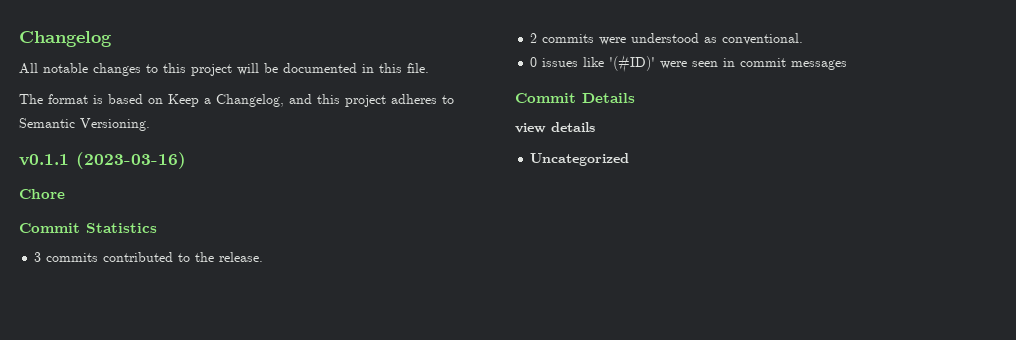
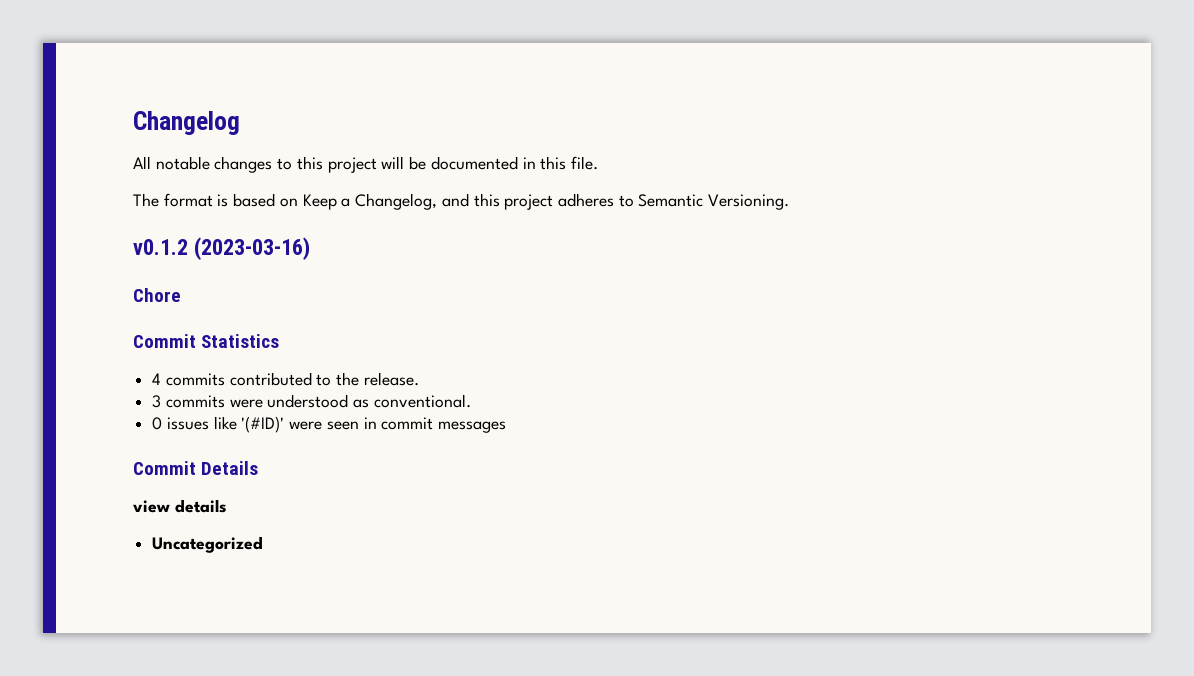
- v0.1.1 (2023-03-16)
+ v0.1.2 (2023-03-16)
- 3 commits contributed to the release.
+ 4 commits contributed to the release.
- 2 commits were understood as conventional.
+ 3 commits were understood as conventional.

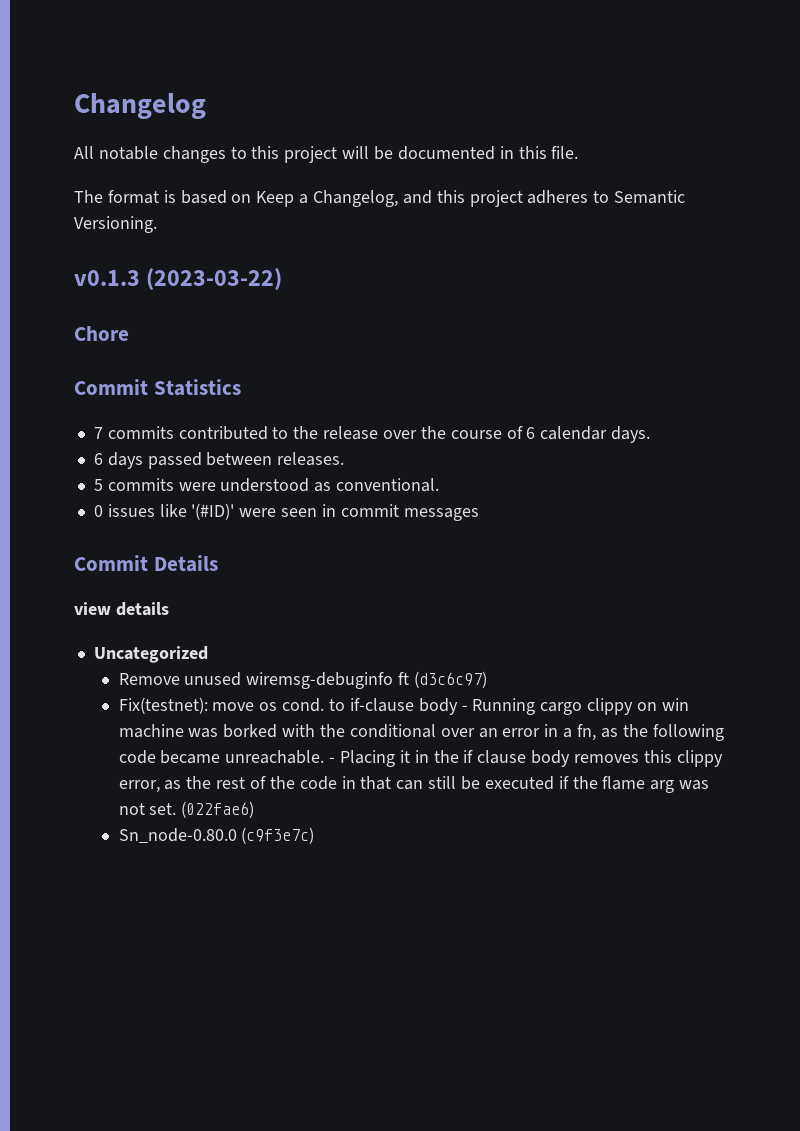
- v0.1.2 (2023-03-16)
+ v0.1.3 (2023-03-22)
- 4 commits contributed to the release.
- 3 commits were understood as conventional.
+ 7 commits contributed to the release over the course of 6 calendar days.
+ 6 days passed between releases.
+ 5 commits were understood as conventional.
+ Remove unused wiremsg-debuginfo ft (d3c6c97)
+ Fix(testnet): move os cond. to if-clause body - Running cargo clippy on win machine was borked with the conditional over an error in a fn, as the following code became unreachable. - Placing it in the if clause body removes this clippy error, as the rest of the code in that can still be executed if the flame arg was not set. (022fae6)
+ Sn_node-0.80.0 (c9f3e7c)

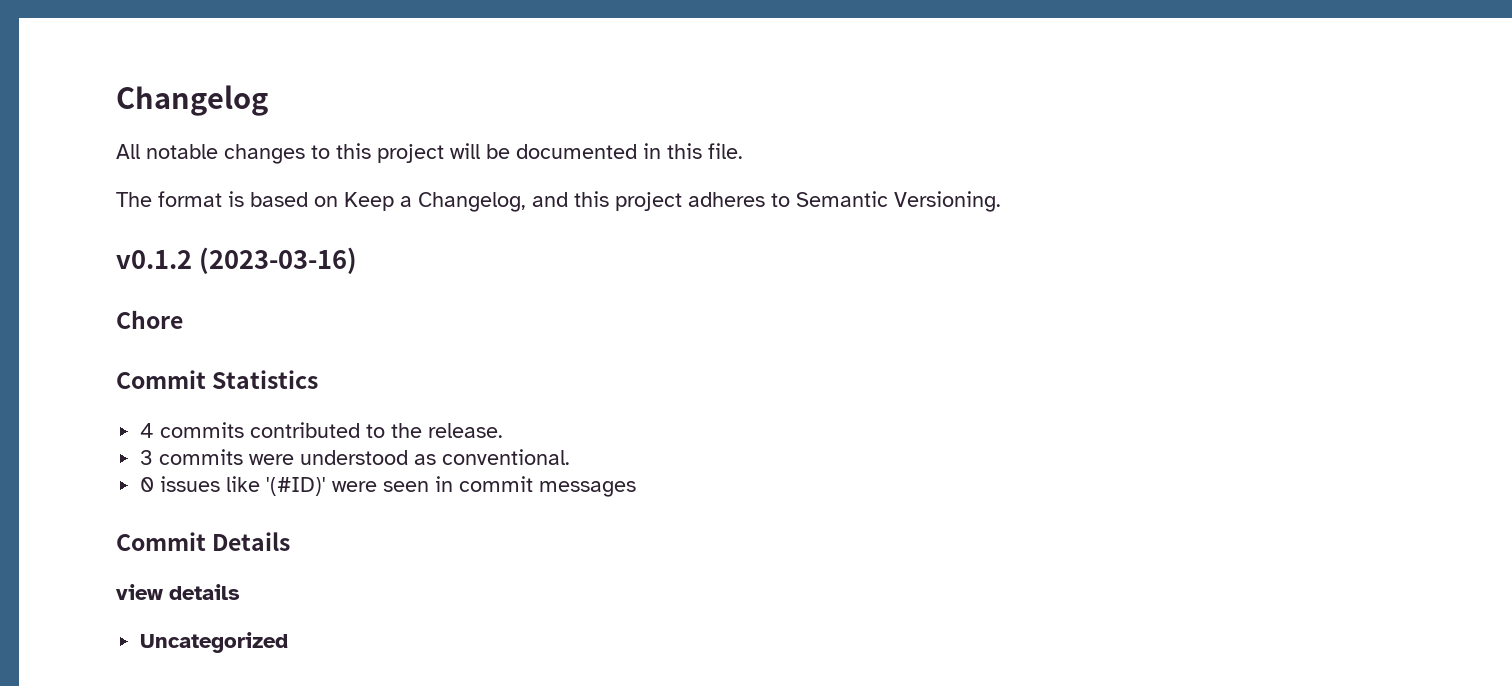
- v0.1.3 (2023-03-22)
+ v0.1.2 (2023-03-16)
- 7 commits contributed to the release over the course of 6 calendar days.
- 6 days passed between releases.
- 5 commits were understood as conventional.
+ 4 commits contributed to the release.
+ 3 commits were understood as conventional.
- Remove unused wiremsg-debuginfo ft (d3c6c97)
- Fix(testnet): move os cond. to if-clause body - Running cargo clippy on win machine was borked with the conditional over an error in a fn, as the following code became unreachable. - Placing it in the if clause body removes this clippy error, as the rest of the code in that can still be executed if the flame arg was not set. (022fae6)
- Sn_node-0.80.0 (c9f3e7c)

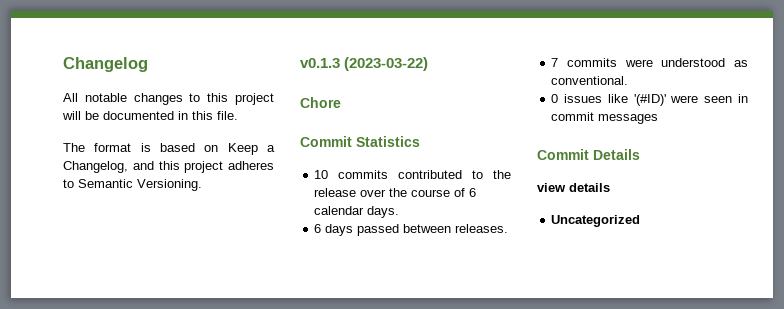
- v0.1.2 (2023-03-16)
+ v0.1.3 (2023-03-22)
- 4 commits contributed to the release.
- 3 commits were understood as conventional.
+ 10 commits contributed to the release over the course of 6 calendar days.
+ 6 days passed between releases.
+ 7 commits were understood as conventional.

